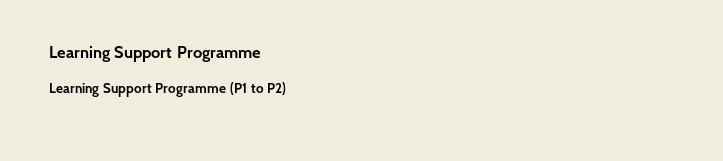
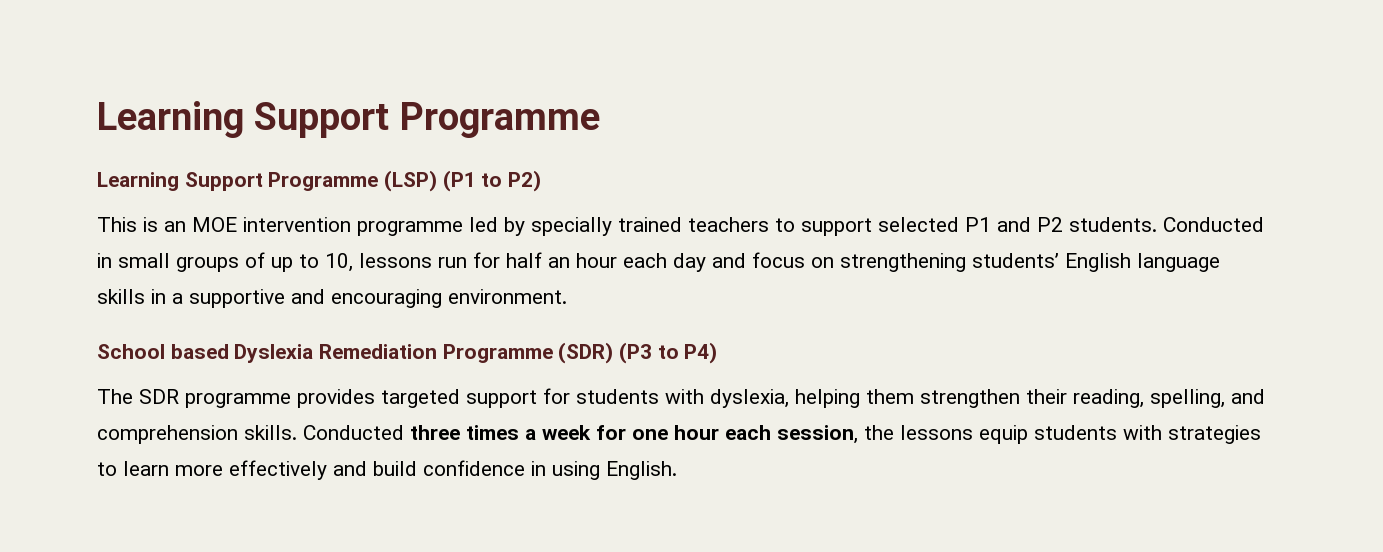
- Learning Support Programme (P1 to P2)
+ Learning Support Programme (LSP) (P1 to P2)
+ This is an MOE intervention programme led by specially trained teachers to support selected P1 and P2 students. Conducted in small groups of up to 10, lessons run for half an hour each day and focus on strengthening students’ English language skills in a supportive and encouraging environment.
+ School based Dyslexia Remediation Programme (SDR) (P3 to P4)
+ The SDR programme provides targeted support for students with dyslexia, helping them strengthen their reading, spelling, and comprehension skills. Conducted three times a week for one hour each session, the lessons equip students with strategies to learn more effectively and build confidence in using English.

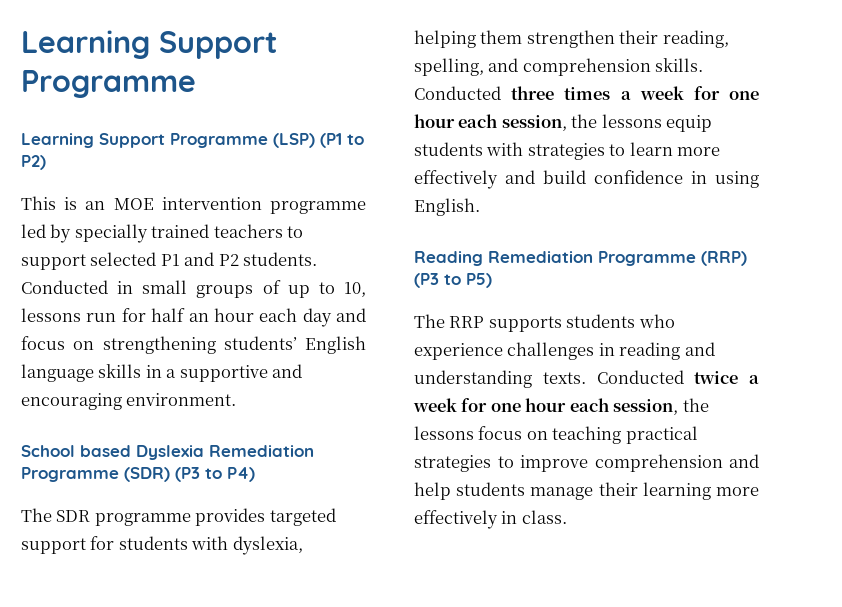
+ Reading Remediation Programme (RRP) (P3 to P5)
+ The RRP supports students who experience challenges in reading and understanding texts. Conducted twice a week for one hour each session, the lessons focus on teaching practical strategies to improve comprehension and help students manage their learning more effectively in class.

